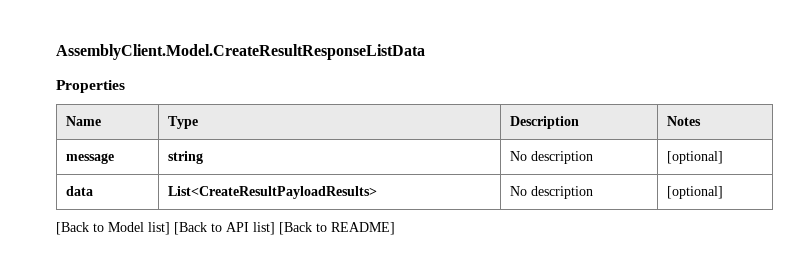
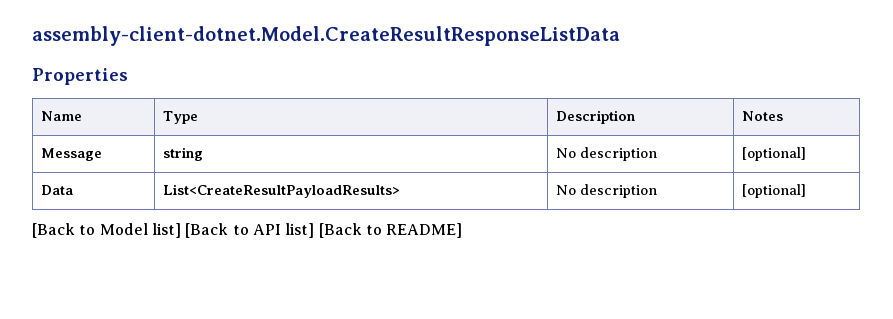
- AssemblyClient.Model.CreateResultResponseListData
+ assembly-client-dotnet.Model.CreateResultResponseListData
- message | string | No description | [optional]
+ Message | string | No description | [optional]
- data | List<CreateResultPayloadResults> | No description | [optional]
+ Data | List<CreateResultPayloadResults> | No description | [optional]

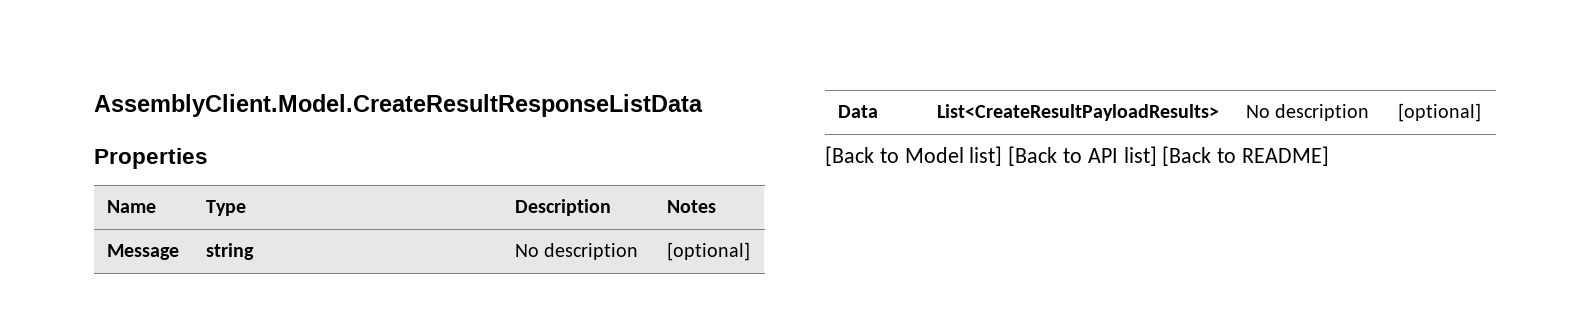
- assembly-client-dotnet.Model.CreateResultResponseListData
+ AssemblyClient.Model.CreateResultResponseListData

